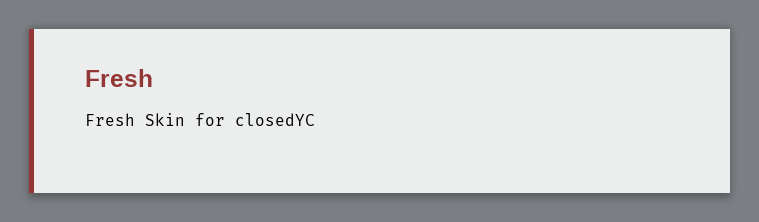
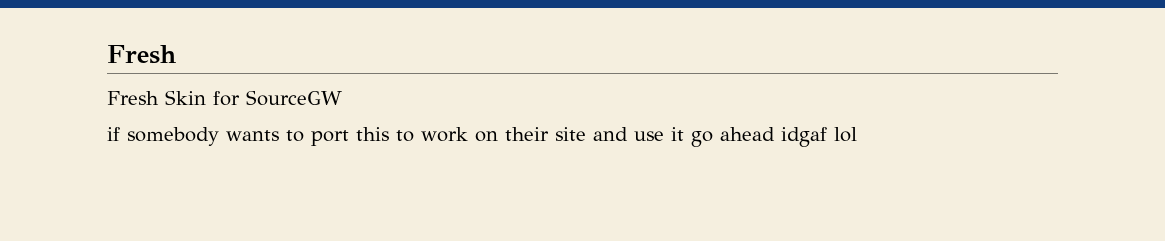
- Fresh Skin for closedYC
+ Fresh Skin for SourceGW
+ if somebody wants to port this to work on their site and use it go ahead idgaf lol

